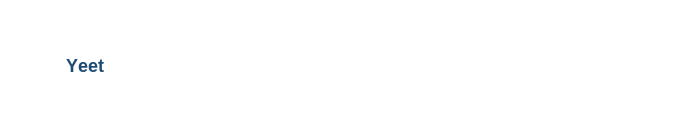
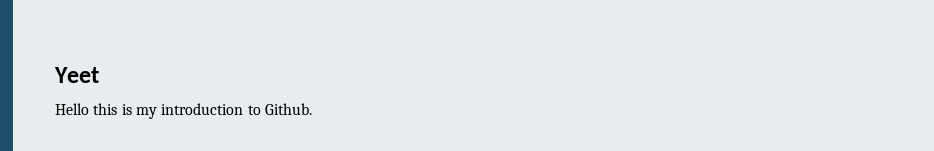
+ Hello this is my introduction to Github.

